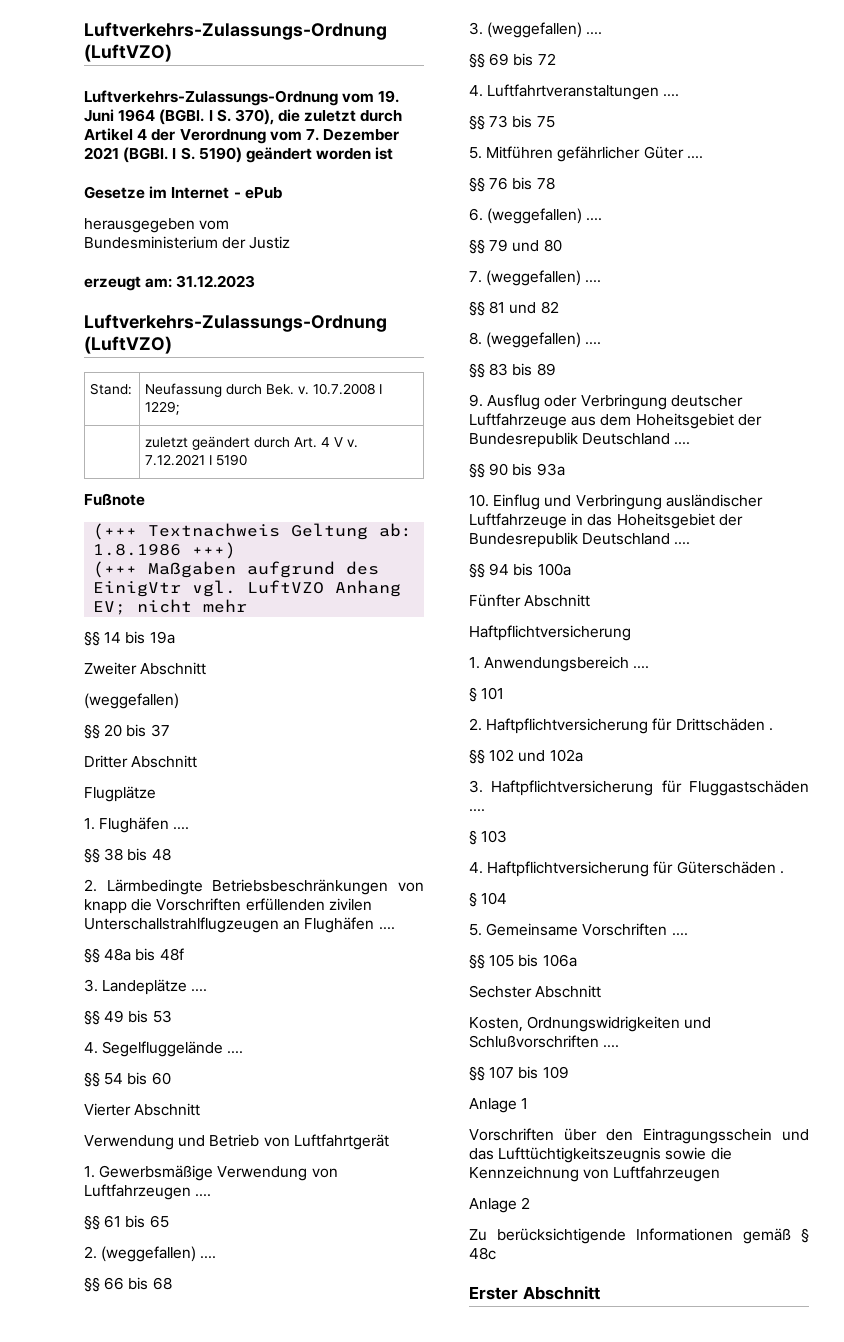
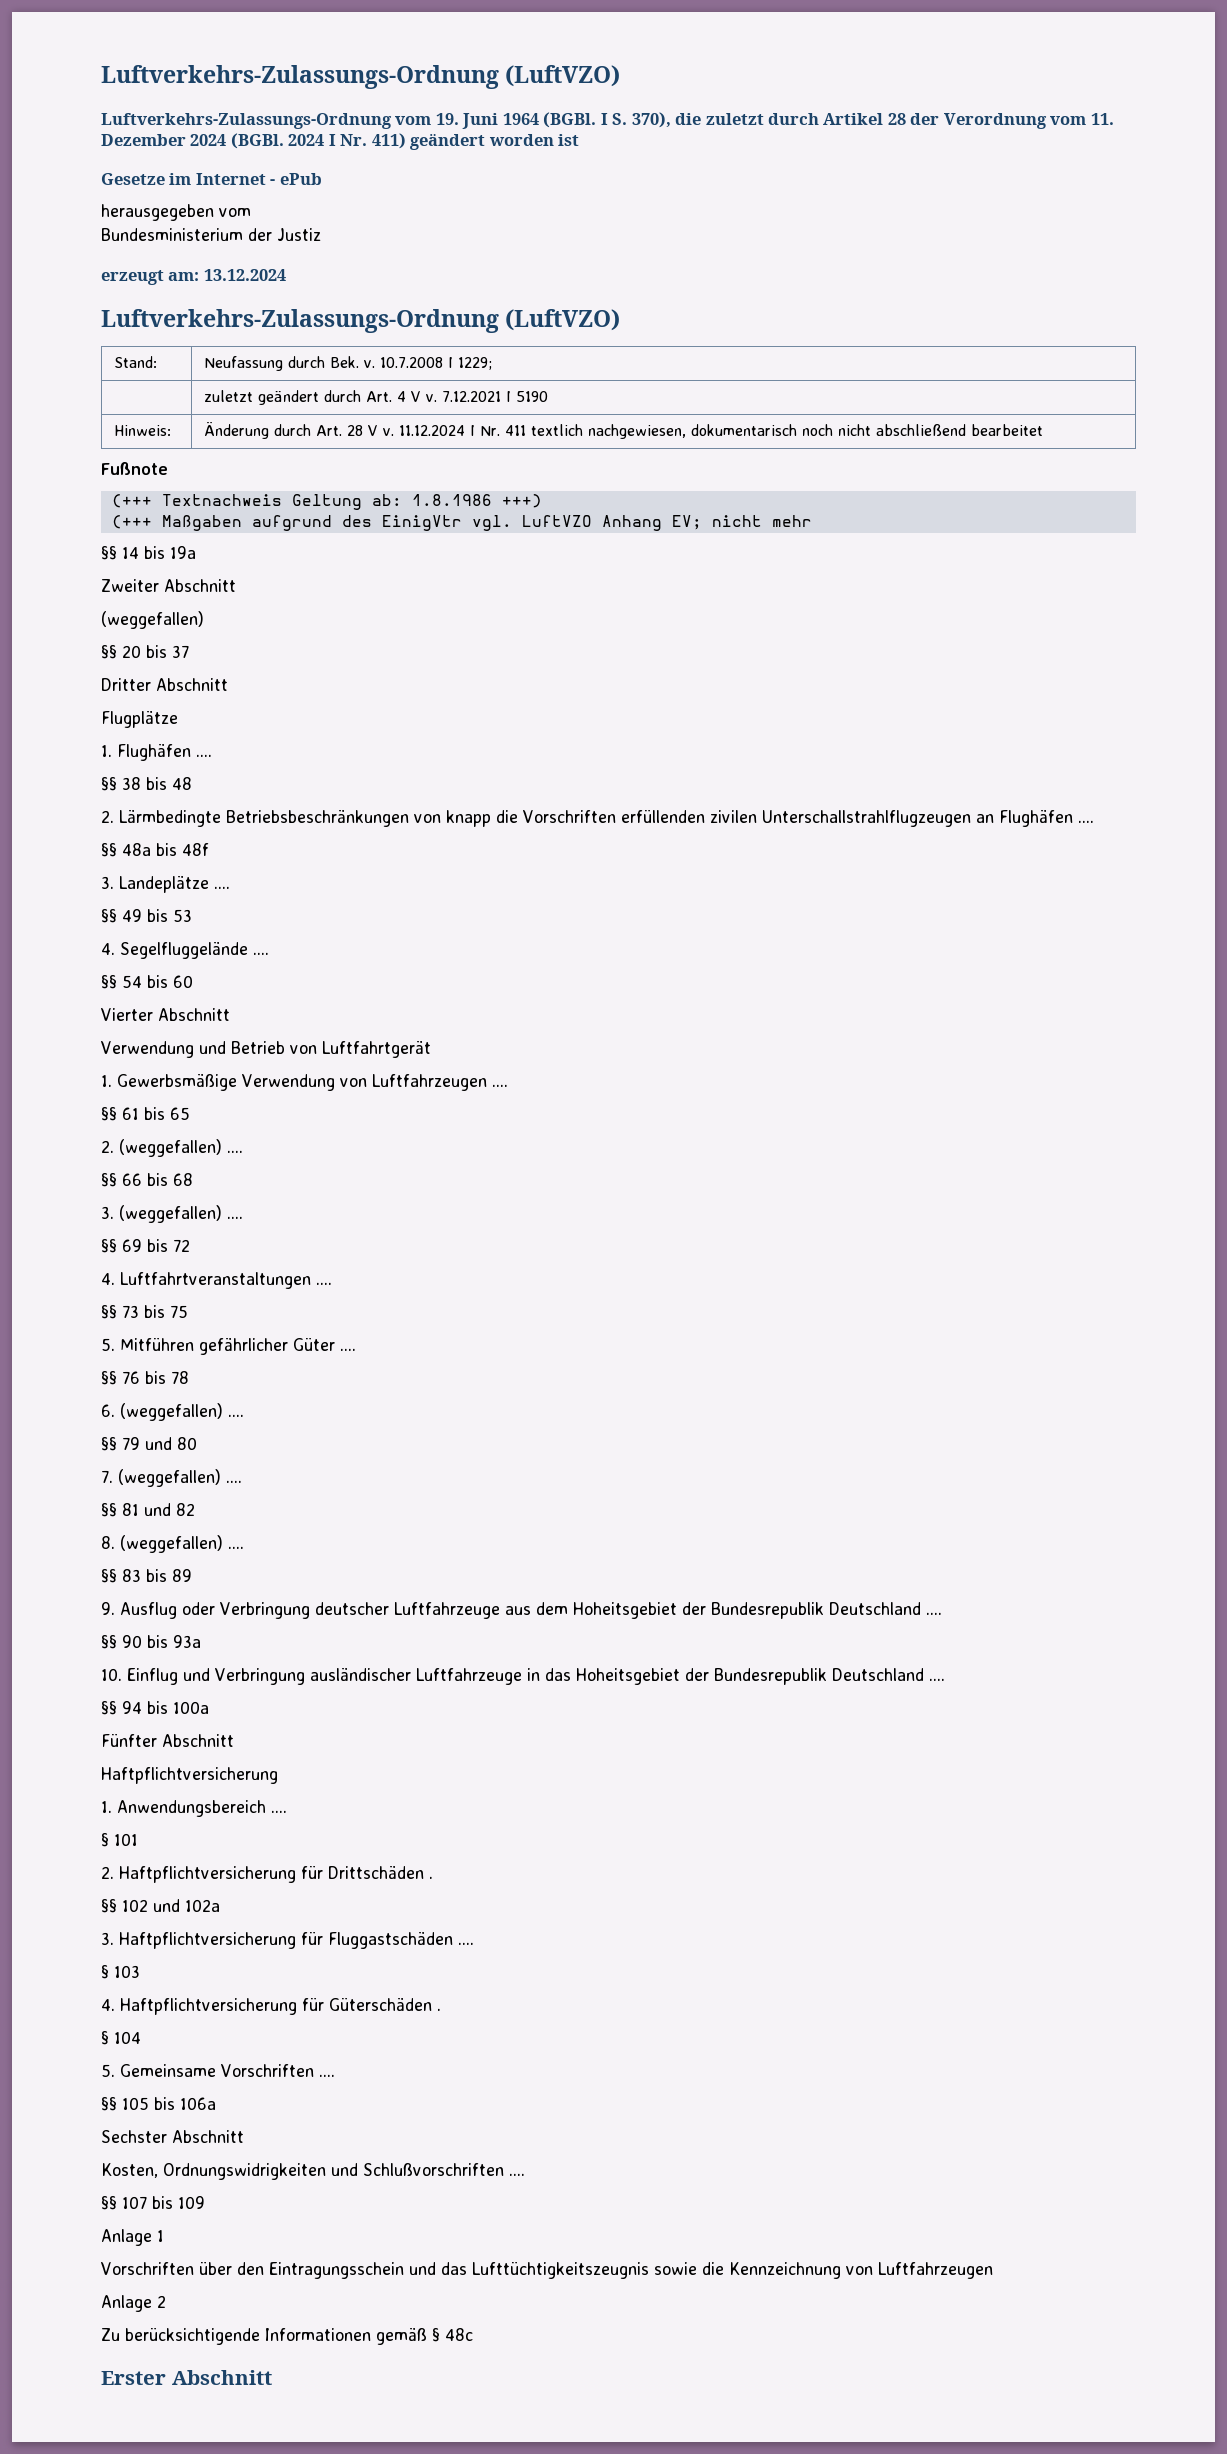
- I S. 370), die zuletzt durch Artikel 4 der Verordnung vom 7. Dezember 2021 (BGBl. I S. 5190) geändert worden ist
+ I S. 370), die zuletzt durch Artikel 28 der Verordnung vom 11. Dezember 2024 (BGBl. 2024 I Nr. 411) geändert worden ist
- erzeugt am: 31.12.2023
+ erzeugt am: 13.12.2024
+ Hinweis: | Änderung durch Art. 28 V v. 11.12.2024 I Nr. 411 textlich nachgewiesen, dokumentarisch noch nicht abschließend bearbeitet

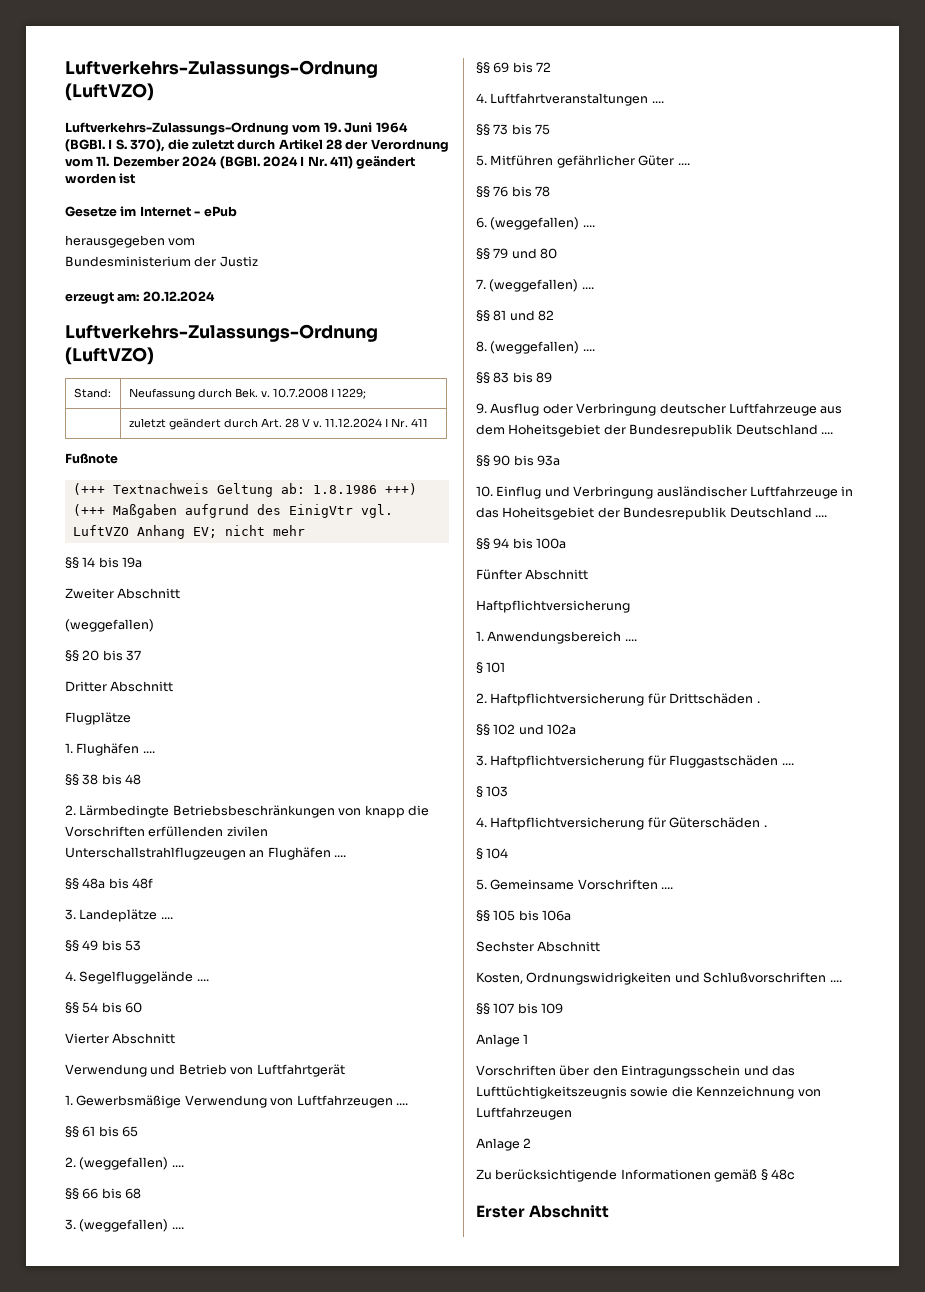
- erzeugt am: 13.12.2024
+ erzeugt am: 20.12.2024
- | zuletzt geändert durch Art. 4 V v. 7.12.2021 I 5190
- Hinweis: | Änderung durch Art. 28 V v. 11.12.2024 I Nr. 411 textlich nachgewiesen, dokumentarisch noch nicht abschließend bearbeitet
+ | zuletzt geändert durch Art. 28 V v. 11.12.2024 I Nr. 411

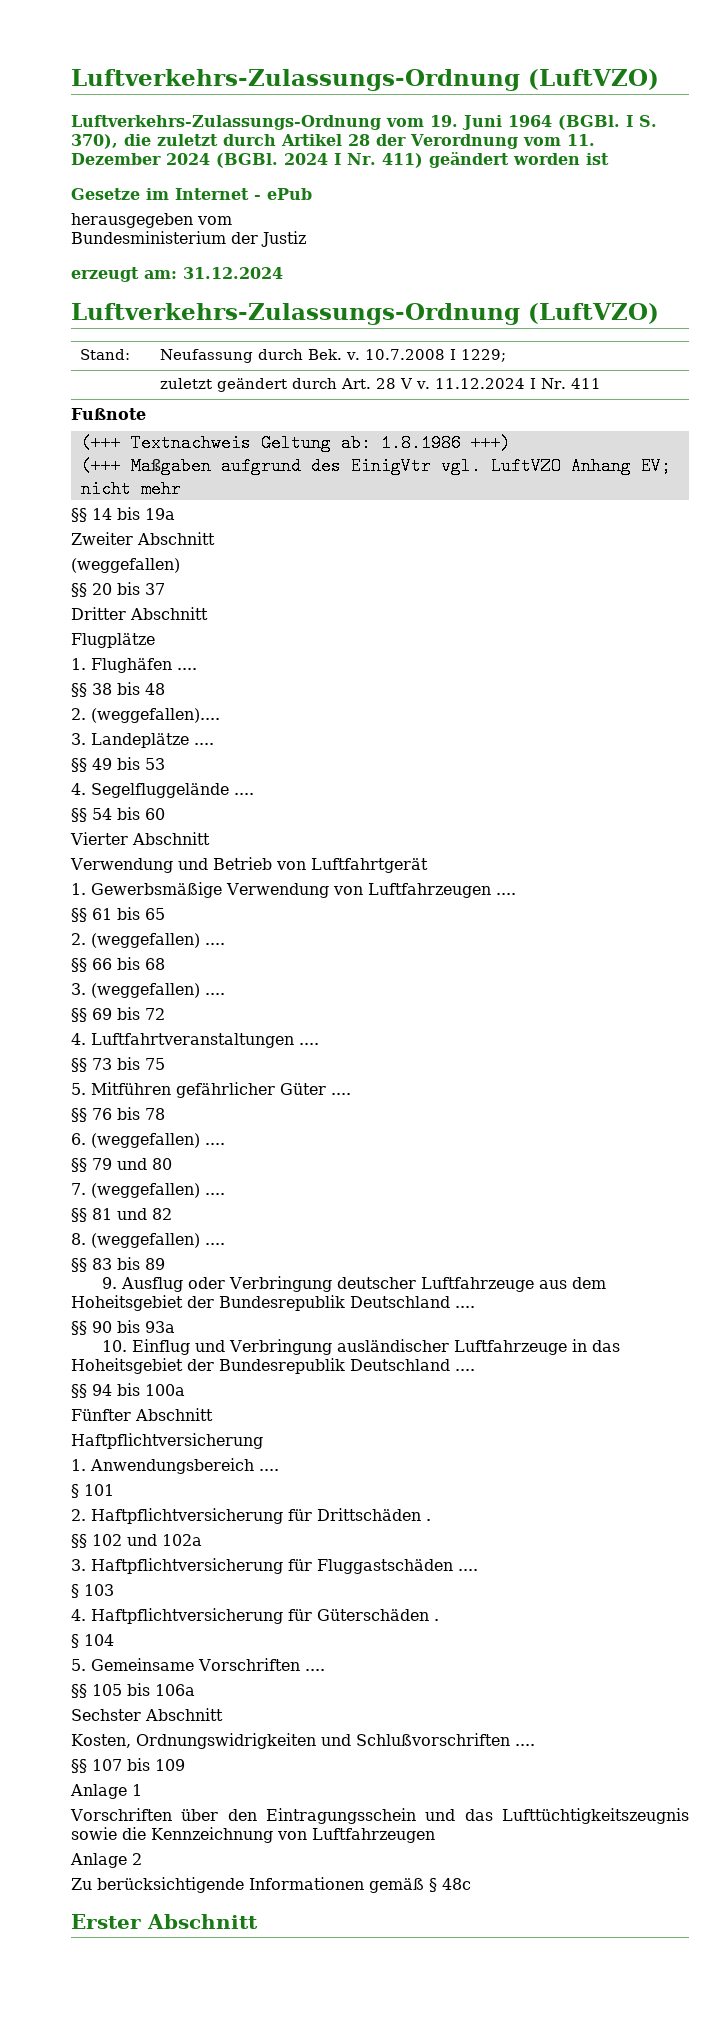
- erzeugt am: 20.12.2024
+ erzeugt am: 31.12.2024
- 2. Lärmbedingte Betriebsbeschränkungen von knapp die Vorschriften erfüllenden zivilen Unterschallstrahlflugzeugen an Flughäfen ....
- §§ 48a bis 48f
+ 2. (weggefallen)....

